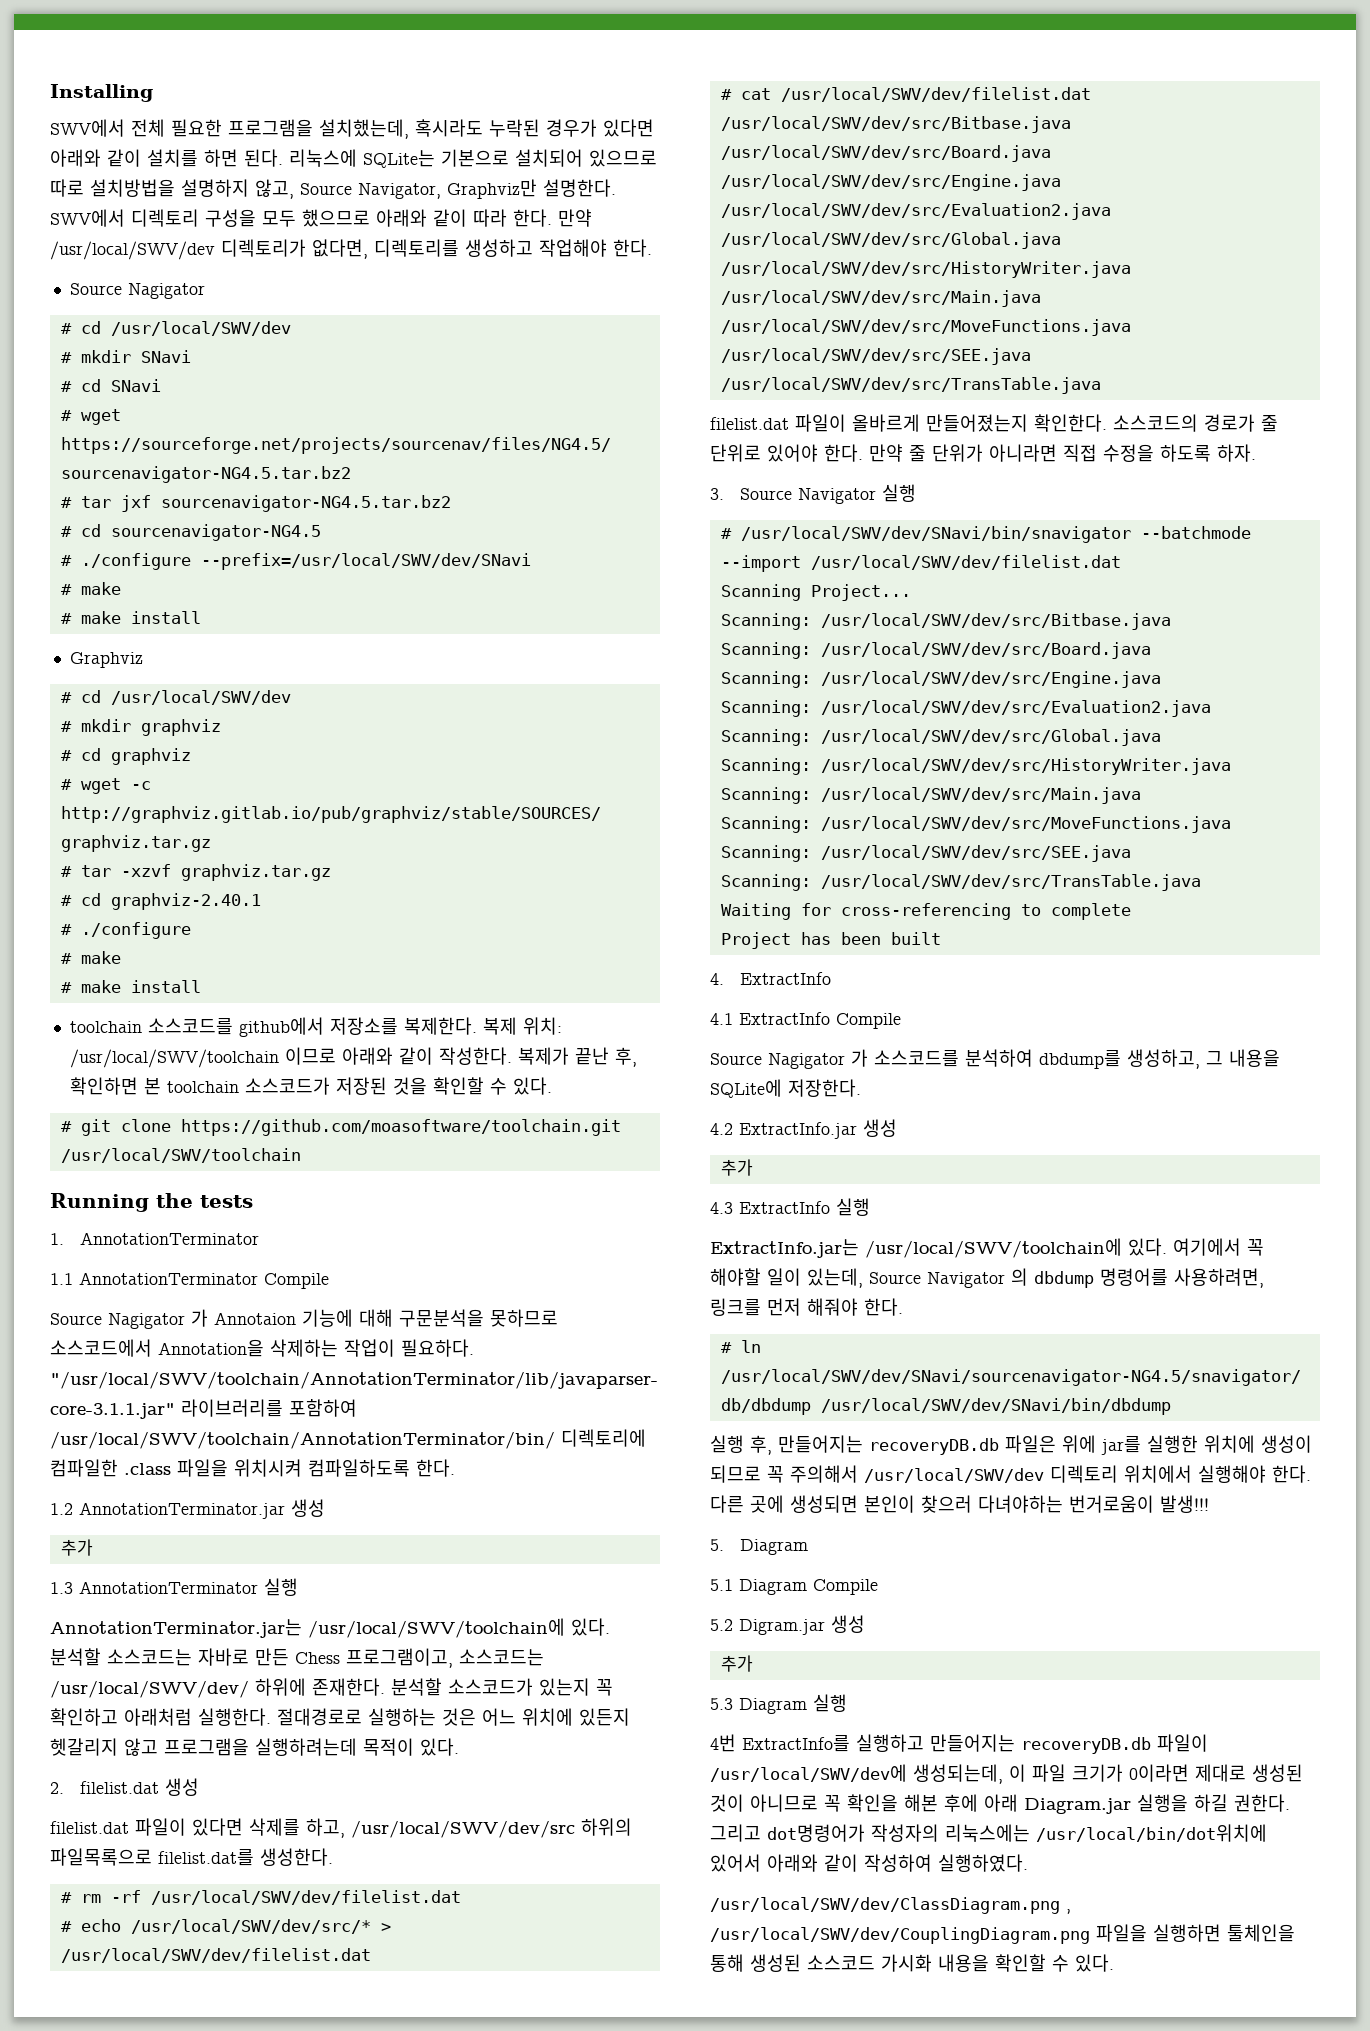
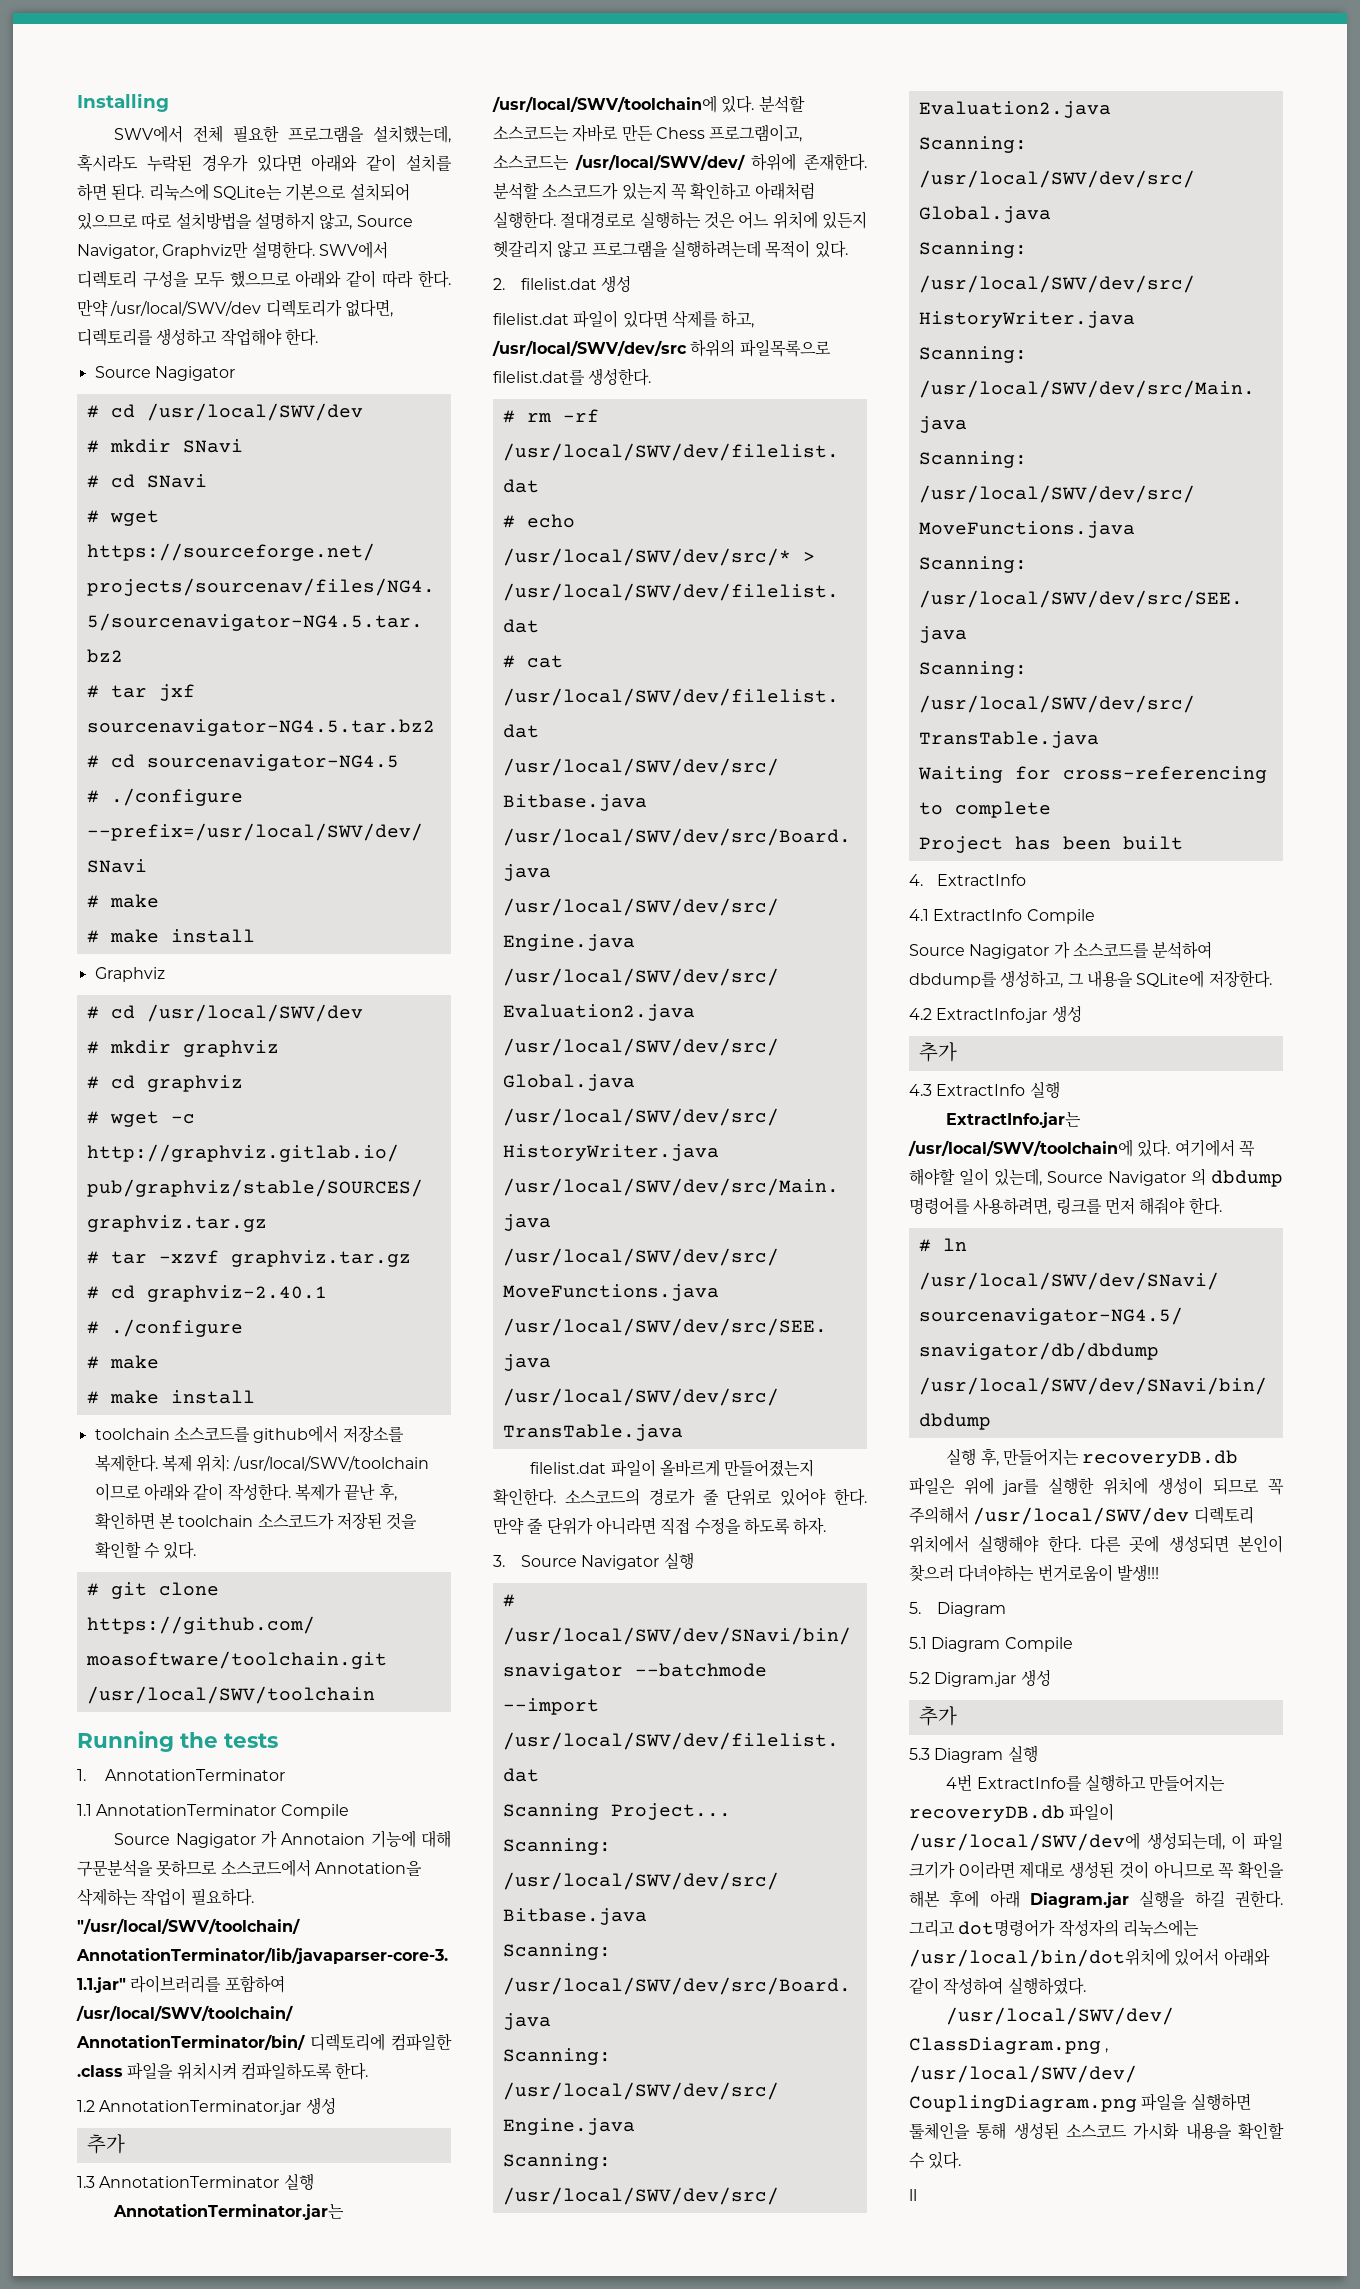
+ ll

